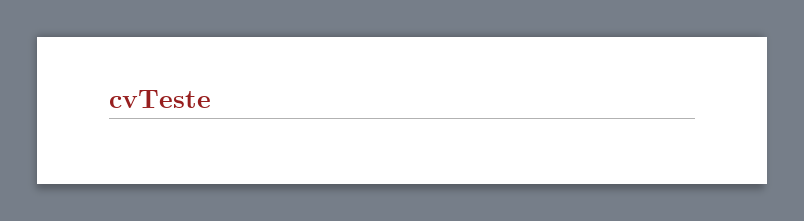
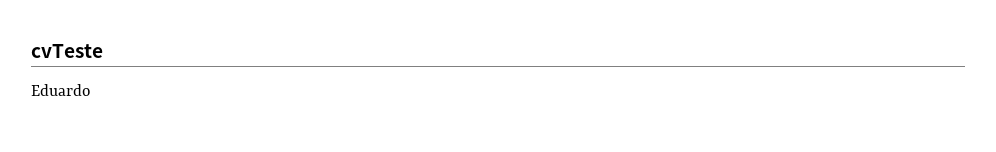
+ Eduardo

